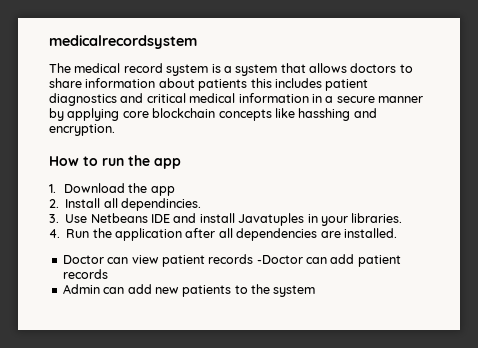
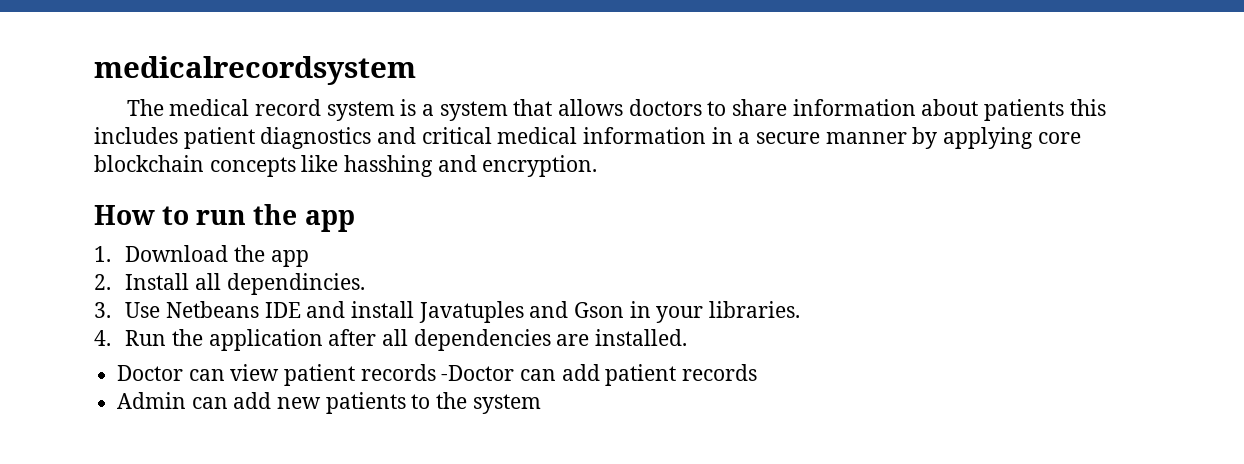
- 3. Use Netbeans IDE and install Javatuples in your libraries.
+ 3. Use Netbeans IDE and install Javatuples and Gson in your libraries.

